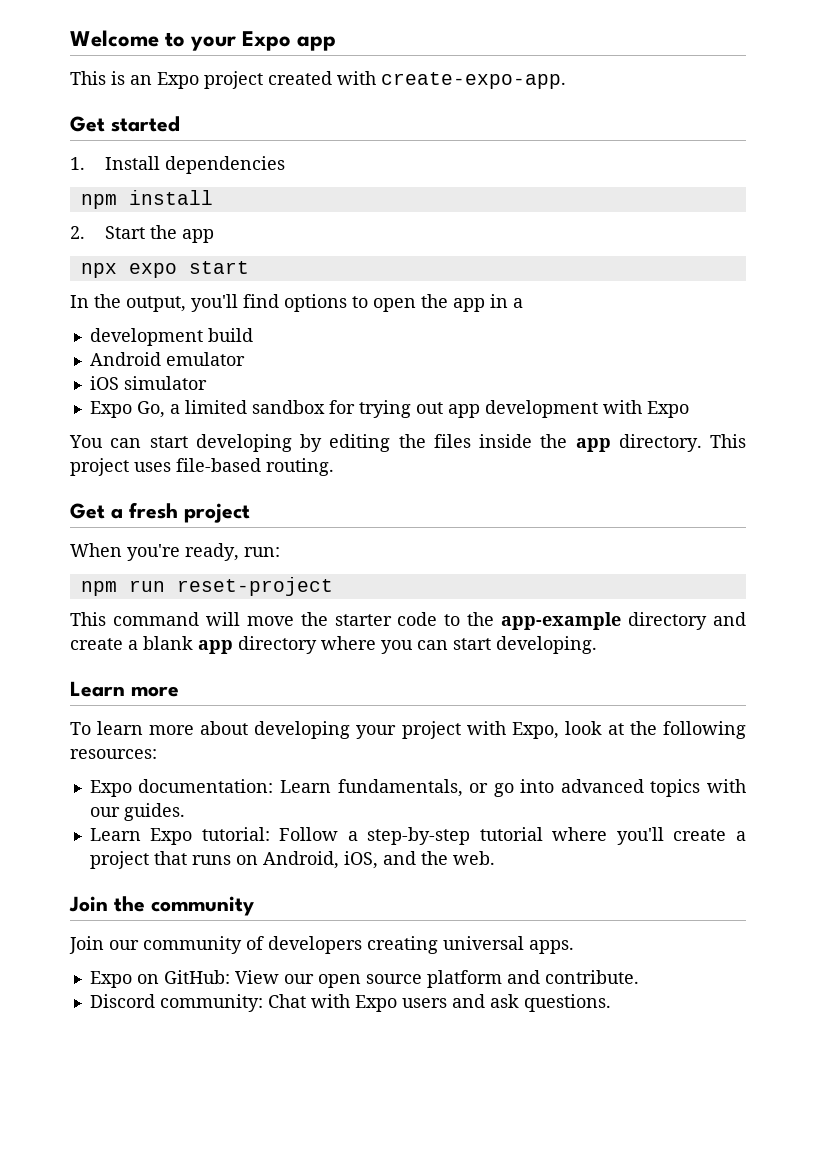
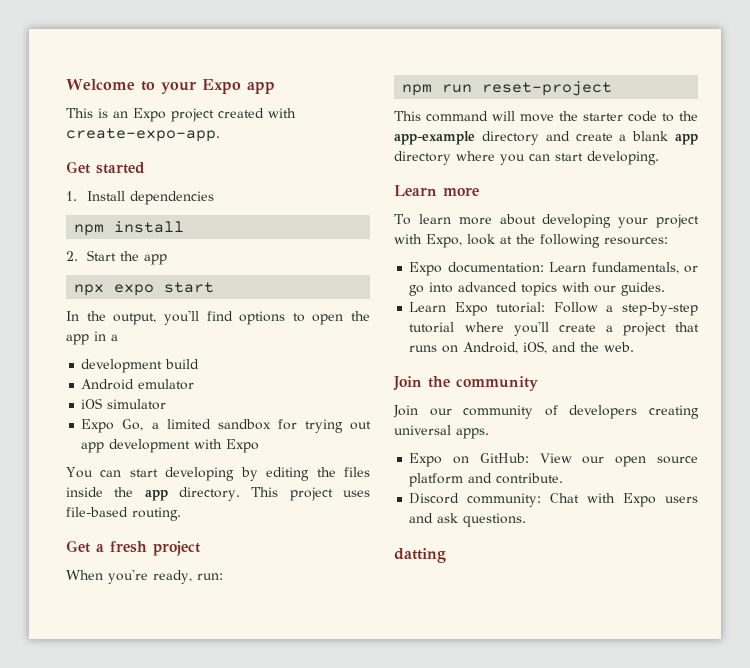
+ datting

